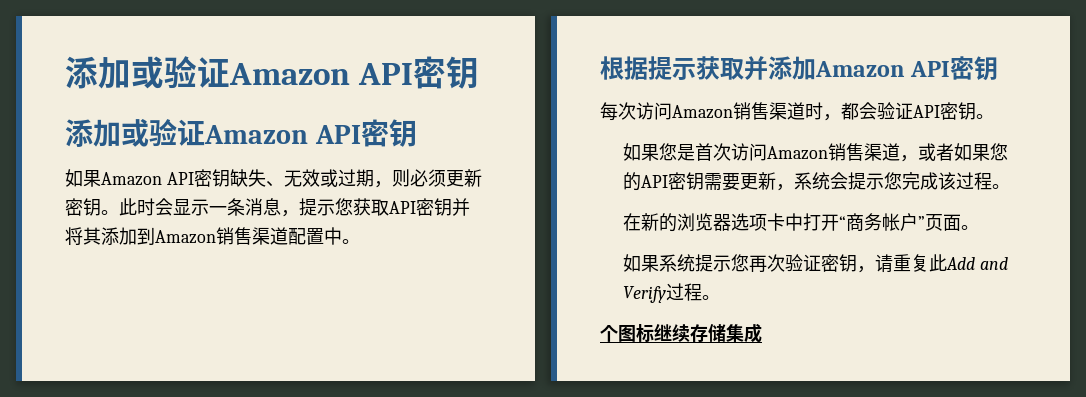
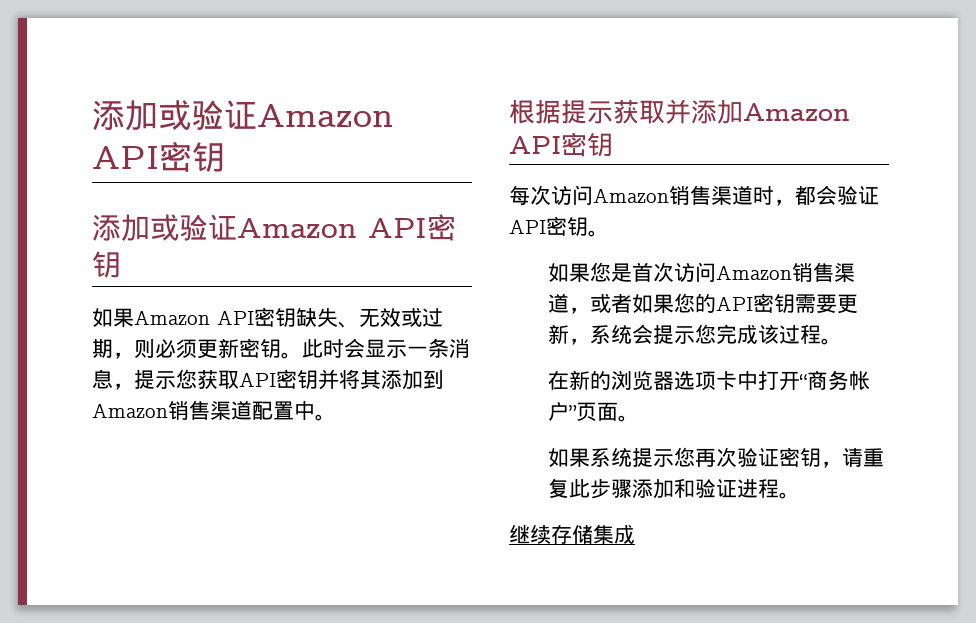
- 如果系统提示您再次验证密钥，请重复此Add and Verify过程。
- 个图标继续存储集成
+ 如果系统提示您再次验证密钥，请重复此步骤添加和验证进程。
+ 继续存储集成

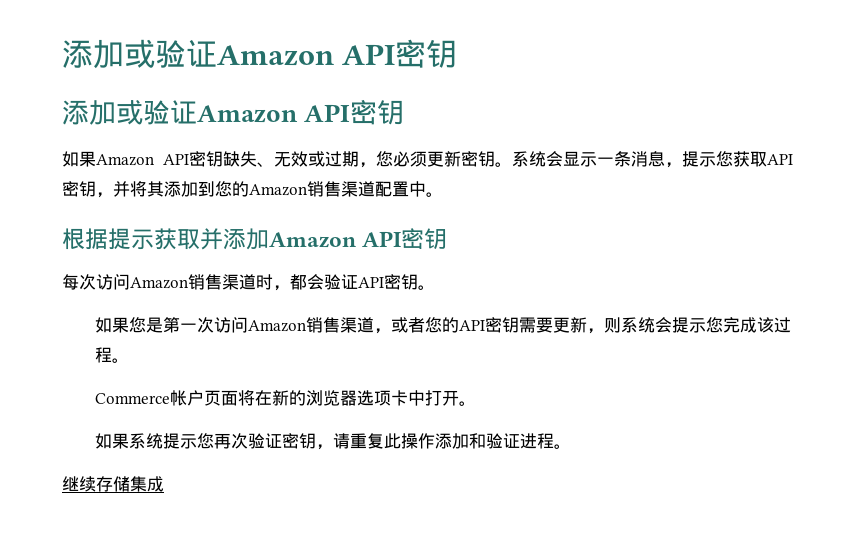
- 如果Amazon API密钥缺失、无效或过期，则必须更新密钥。
+ 如果Amazon API密钥缺失、无效或过期，您必须更新密钥。
- 此时会显示一条消息，提示您获取API密钥并将其添加到Amazon销售渠道配置中。
+ 系统会显示一条消息，提示您获取API密钥，并将其添加到您的Amazon销售渠道配置中。
- 如果您是首次访问Amazon销售渠道，或者如果您的API密钥需要更新，系统会提示您完成该过程。
+ 如果您是第一次访问Amazon销售渠道，或者您的API密钥需要更新，则系统会提示您完成该过程。
- 在新的浏览器选项卡中打开“商务帐户”页面。
+ Commerce帐户页面将在新的浏览器选项卡中打开。
- 如果系统提示您再次验证密钥，请重复此步骤添加和验证进程。
+ 如果系统提示您再次验证密钥，请重复此操作添加和验证进程。

